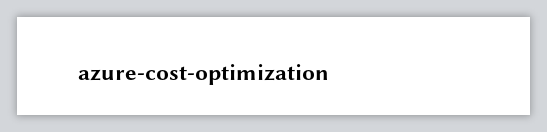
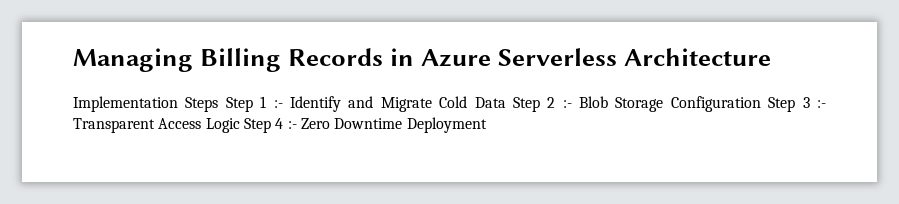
- azure-cost-optimization
+ Managing Billing Records in Azure Serverless Architecture
+ Implementation Steps Step 1 :- Identify and Migrate Cold Data Step 2 :- Blob Storage Configuration Step 3 :- Transparent Access Logic Step 4 :- Zero Downtime Deployment

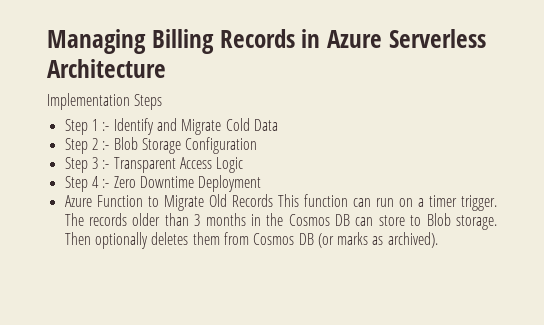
- Implementation Steps Step 1 :- Identify and Migrate Cold Data Step 2 :- Blob Storage Configuration Step 3 :- Transparent Access Logic Step 4 :- Zero Downtime Deployment
+ Implementation Steps
+ Step 1 :- Identify and Migrate Cold Data
+ Step 2 :- Blob Storage Configuration
+ Step 3 :- Transparent Access Logic
+ Step 4 :- Zero Downtime Deployment
+ Azure Function to Migrate Old Records This function can run on a timer trigger. The records older than 3 months in the Cosmos DB can store to Blob storage. Then optionally deletes them from Cosmos DB (or marks as archived).

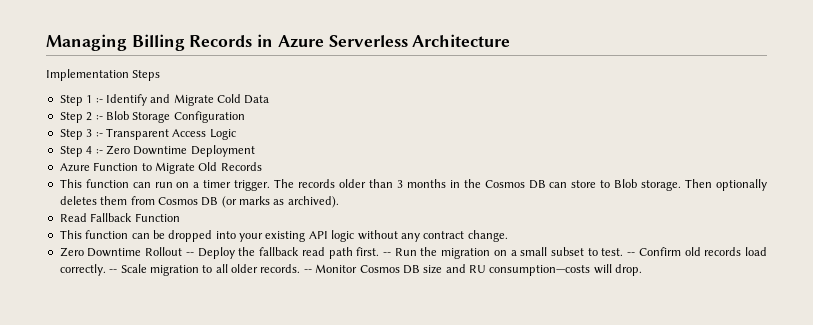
- Azure Function to Migrate Old Records This function can run on a timer trigger.
+ Azure Function to Migrate Old Records
+ This function can run on a timer trigger.
+ Read Fallback Function
+ This function can be dropped into your existing API logic without any contract change.
+ Zero Downtime Rollout -- Deploy the fallback read path first. -- Run the migration on a small subset to test. -- Confirm old records load correctly. -- Scale migration to all older records. -- Monitor Cosmos DB size and RU consumption—costs will drop.

